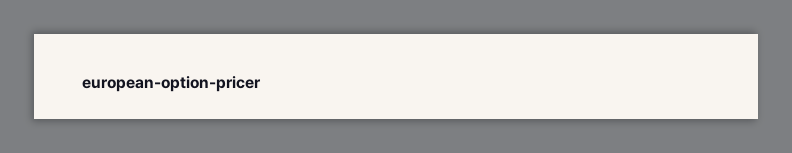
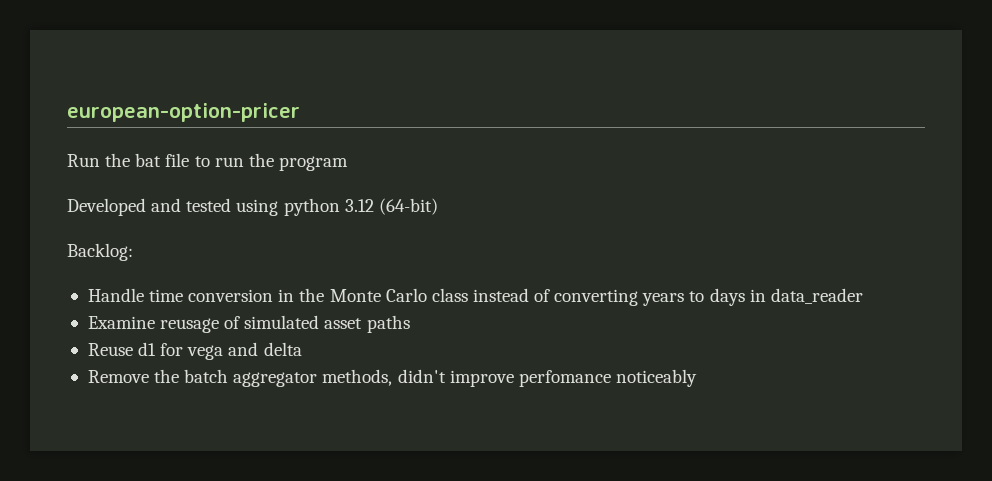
+ Run the bat file to run the program
+ Developed and tested using python 3.12 (64-bit)
+ Backlog:
+ Handle time conversion in the Monte Carlo class instead of converting years to days in data_reader
+ Examine reusage of simulated asset paths
+ Reuse d1 for vega and delta
+ Remove the batch aggregator methods, didn't improve perfomance noticeably

